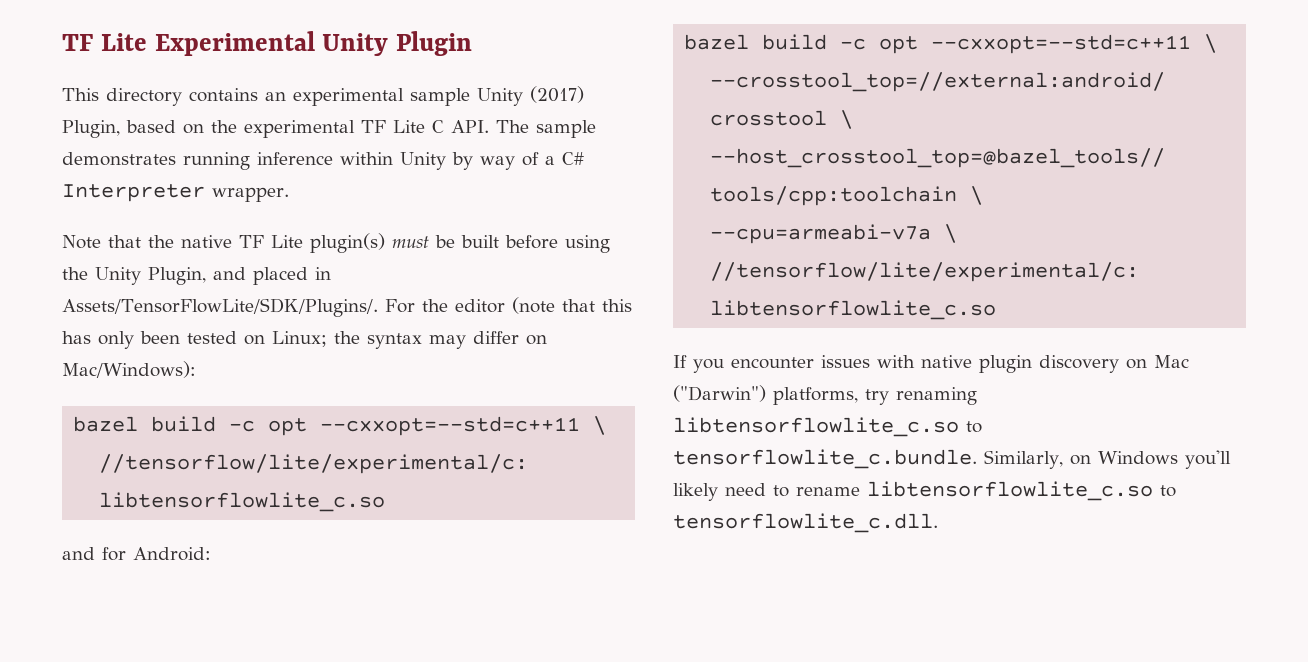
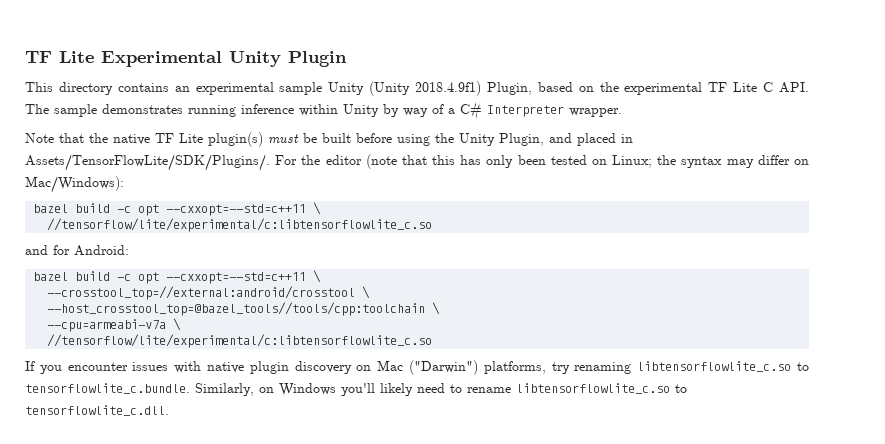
- This directory contains an experimental sample Unity (2017) Plugin, based on the experimental TF Lite C API. The sample demonstrates running inference within Unity by way of a C# Interpreter wrapper.
+ This directory contains an experimental sample Unity (Unity 2018.4.9f1) Plugin, based on the experimental TF Lite C API. The sample demonstrates running inference within Unity by way of a C# Interpreter wrapper.

